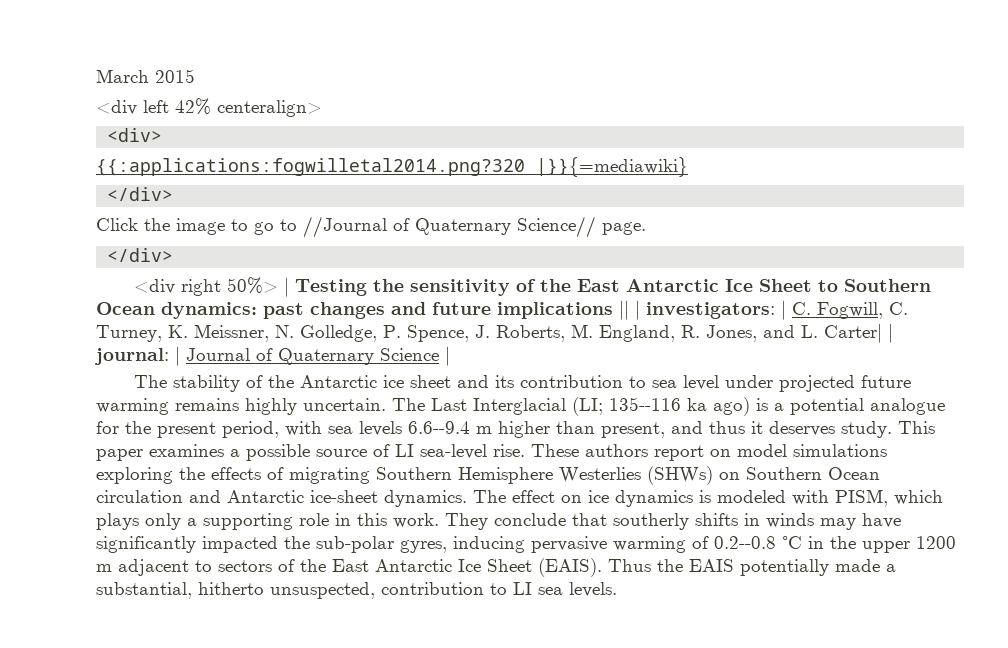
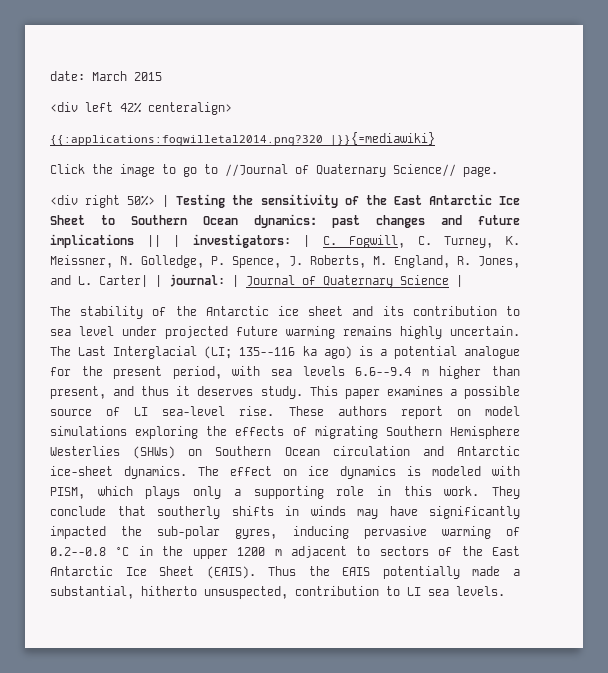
- March 2015
+ date: March 2015
- <div>
  {{:applications:fogwilletal2014.png?320 |}}{=mediawiki}
- </div>
  Click the image to go to //Journal of Quaternary Science// page.
- </div>

